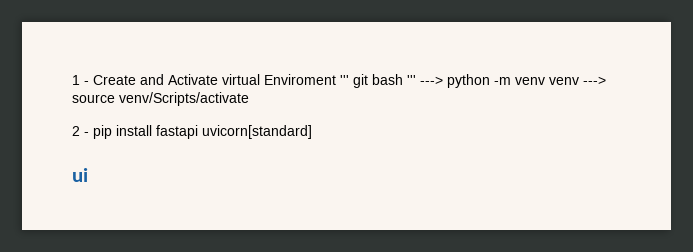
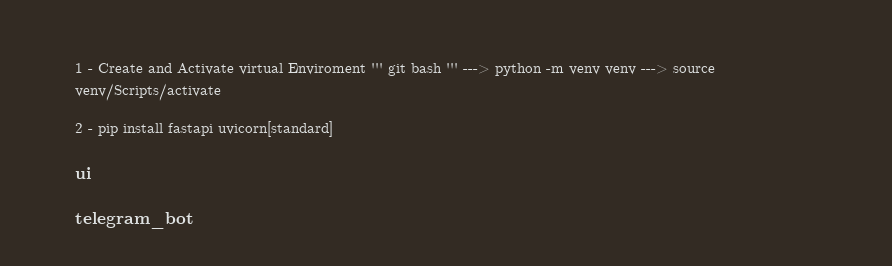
+ telegram_bot

